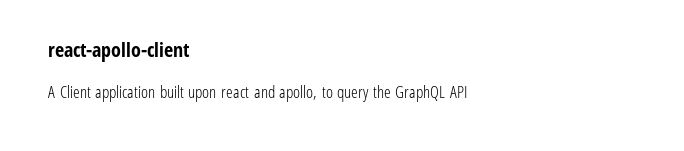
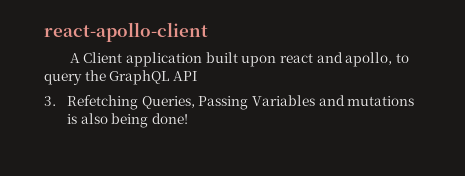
+ 3. Refetching Queries, Passing Variables and mutations is also being done!

